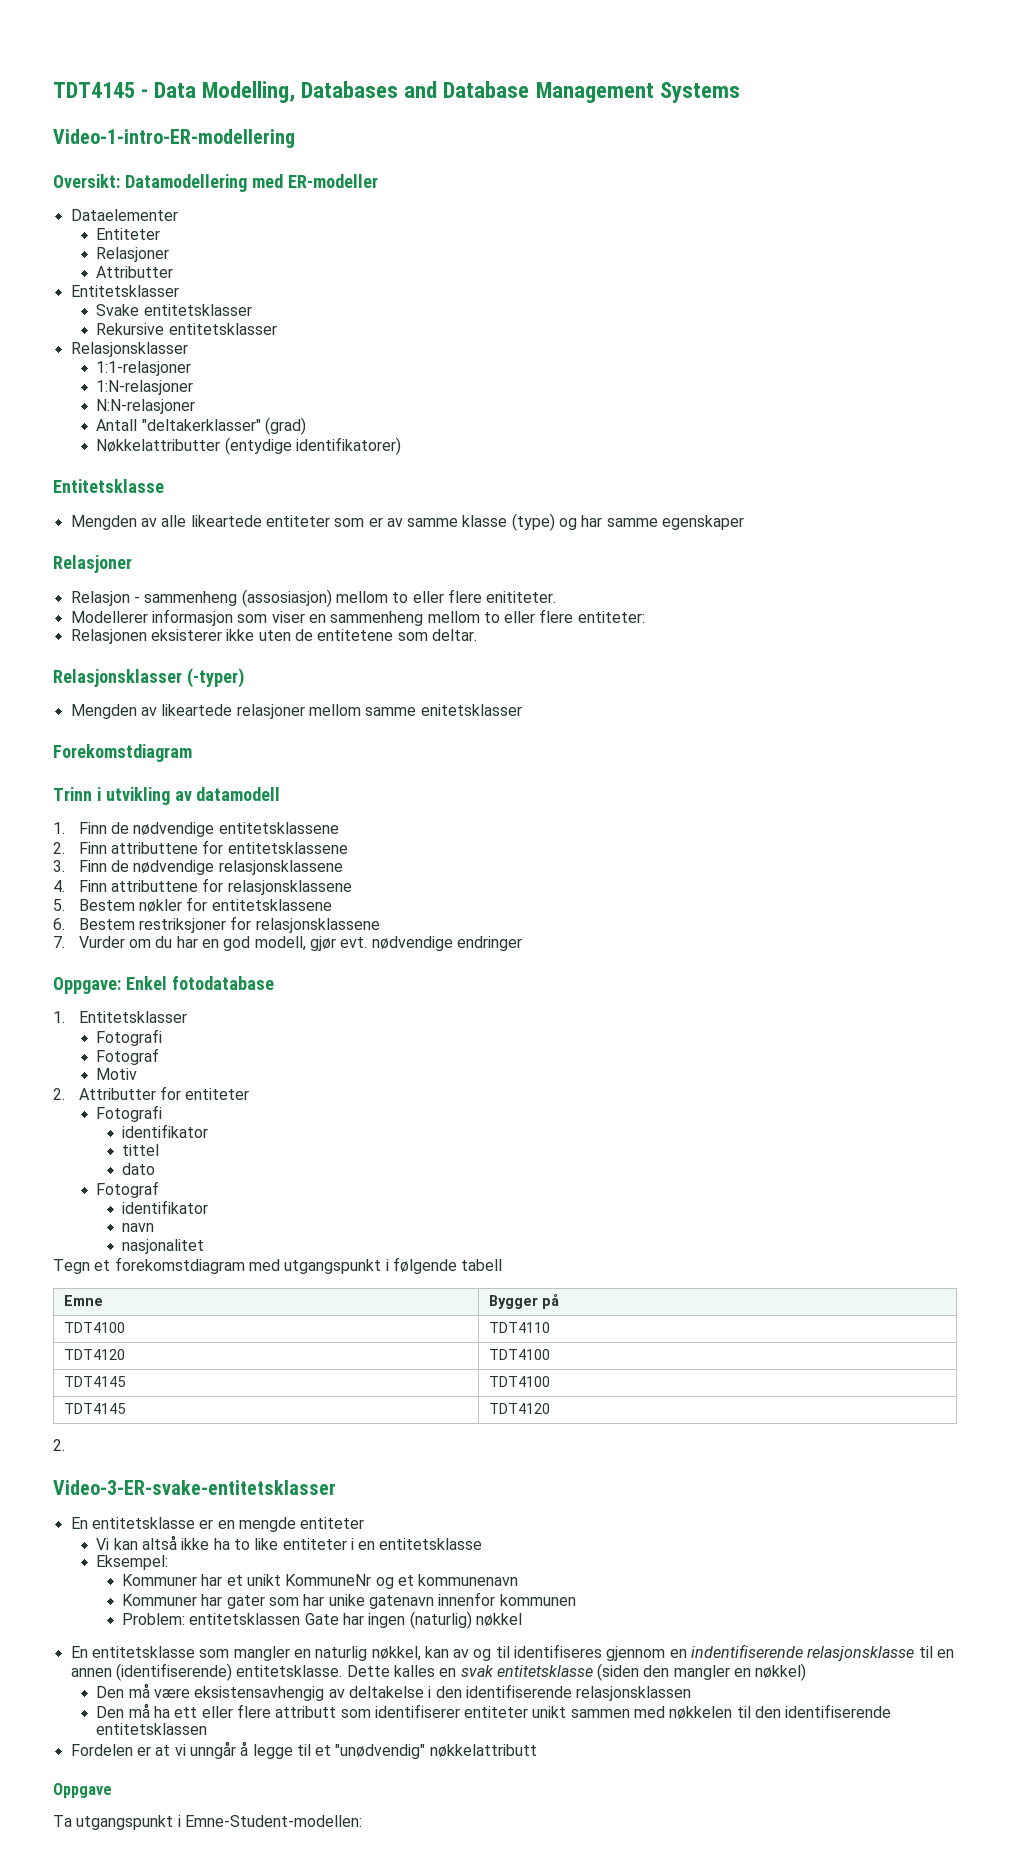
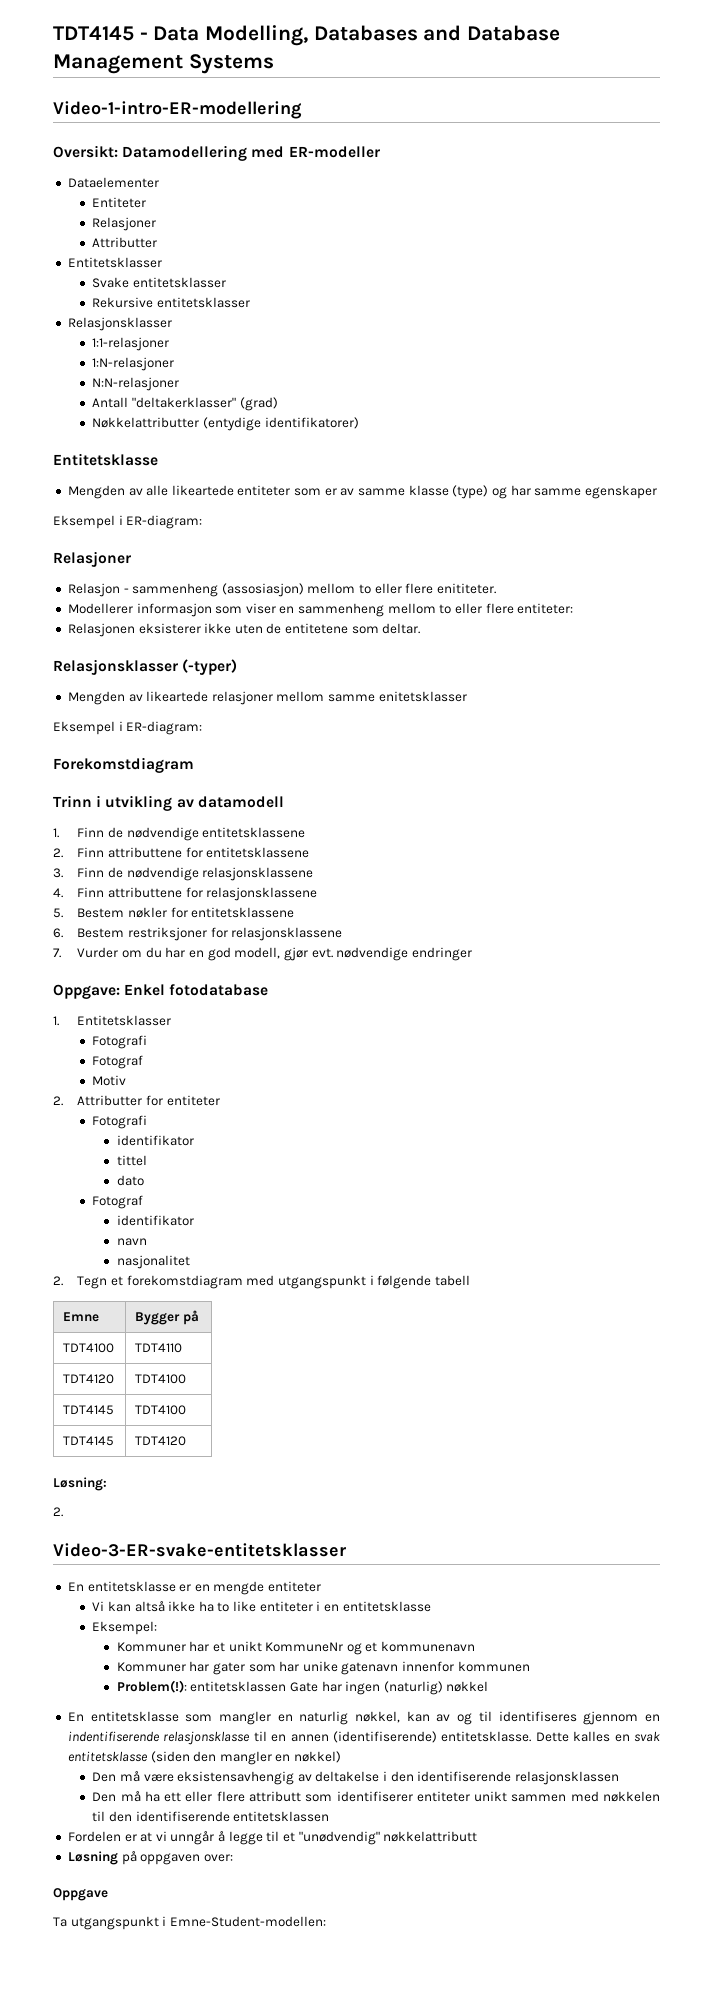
  Mengden av alle likeartede entiteter som er av samme klasse (type) og har samme egenskaper
+ Eksempel i ER-diagram:
  Mengden av likeartede relasjoner mellom samme enitetsklasser
+ Eksempel i ER-diagram:
- Tegn et forekomstdiagram med utgangspunkt i følgende tabell
+ 2. Tegn et forekomstdiagram med utgangspunkt i følgende tabell
+ Løsning:
- Problem: entitetsklassen Gate har ingen (naturlig) nøkkel
+ Problem(!): entitetsklassen Gate har ingen (naturlig) nøkkel
+ Løsning på oppgaven over:

